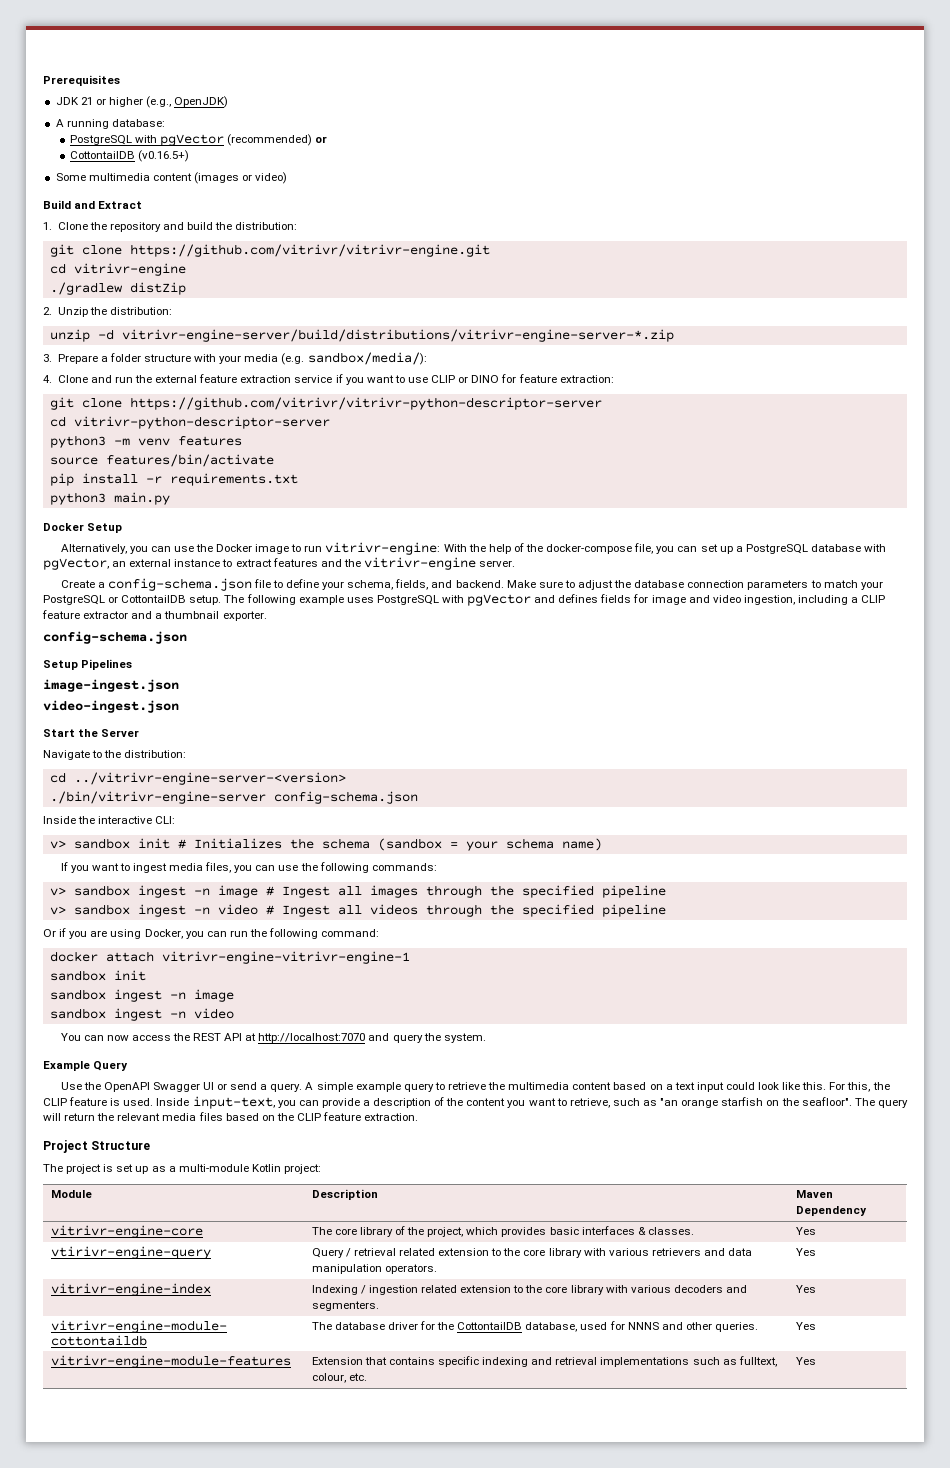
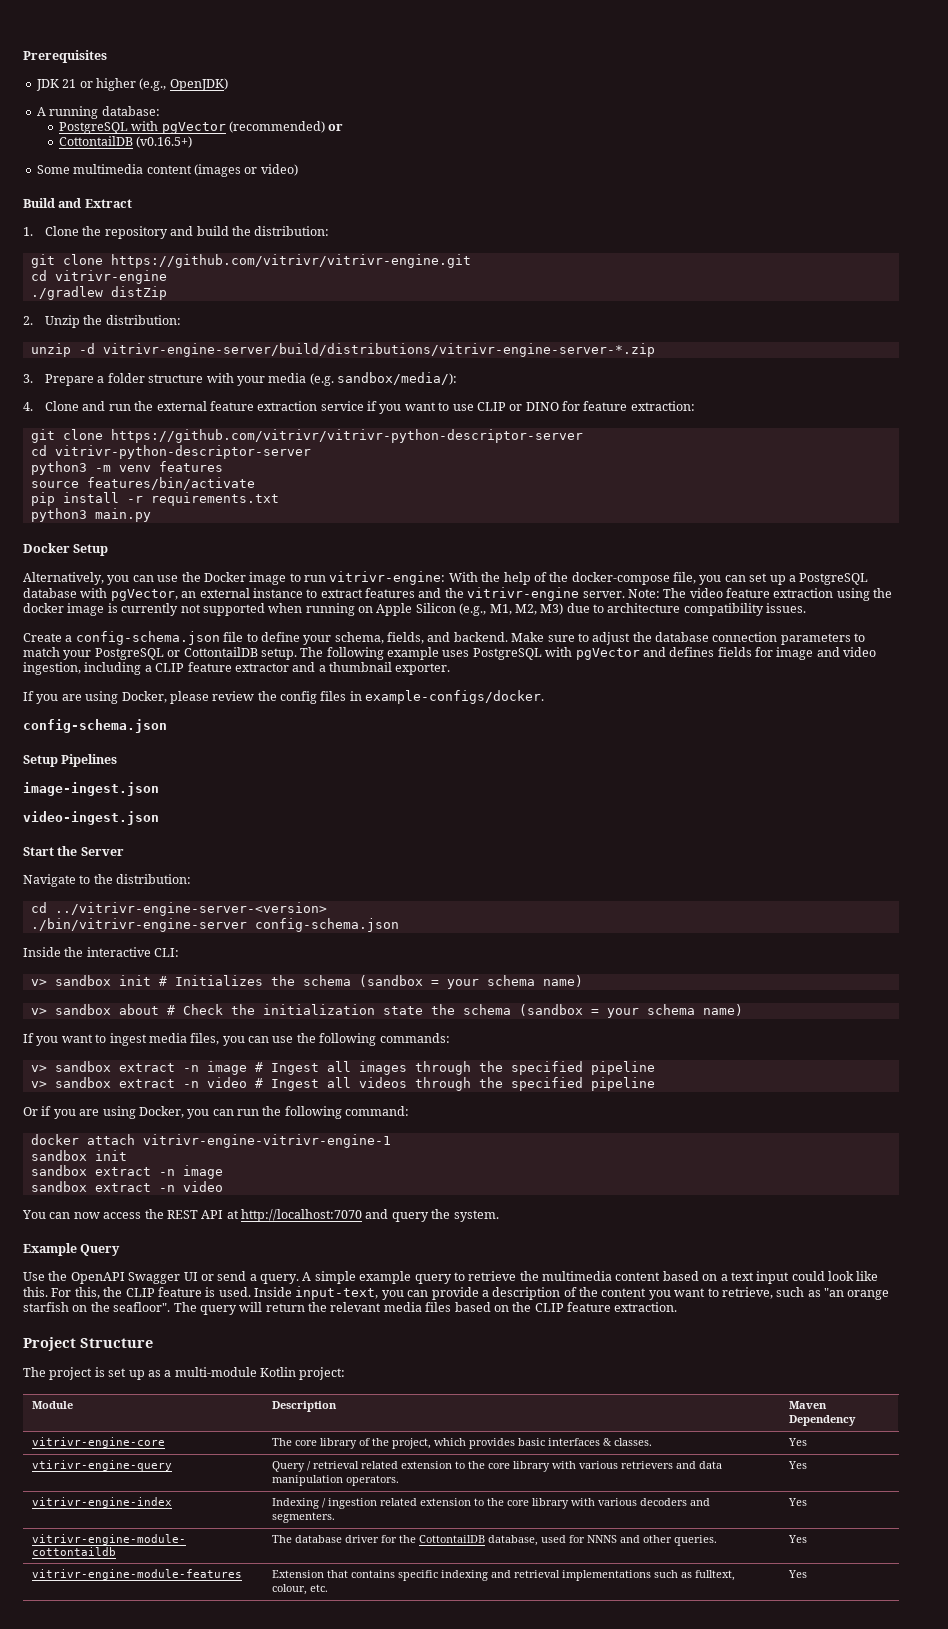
+ Note: The video feature extraction using the docker image is currently not supported when running on Apple Silicon (e.g., M1, M2, M3) due to architecture compatibility issues.
+ If you are using Docker, please review the config files in example-configs/docker.
+ v> sandbox about # Check the initialization state the schema (sandbox = your schema name)
- v> sandbox ingest -n image # Ingest all images through the specified pipeline
+ v> sandbox extract -n image # Ingest all images through the specified pipeline
- v> sandbox ingest -n video # Ingest all videos through the specified pipeline
+ v> sandbox extract -n video # Ingest all videos through the specified pipeline
  docker attach vitrivr-engine-vitrivr-engine-1
  sandbox init
- sandbox ingest -n image
- sandbox ingest -n video
+ sandbox extract -n image
+ sandbox extract -n video

